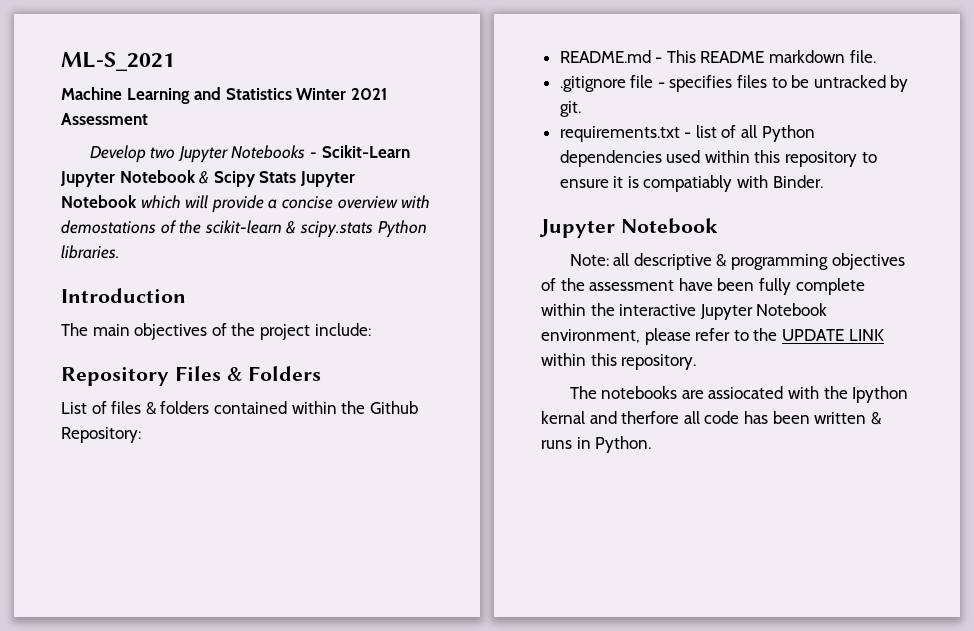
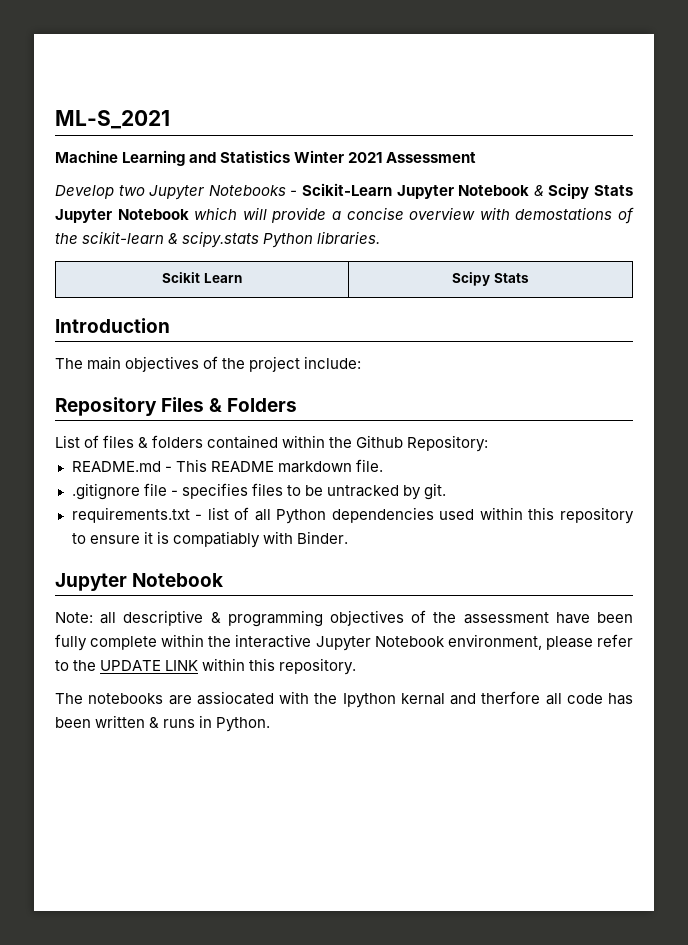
+ Scikit Learn | Scipy Stats

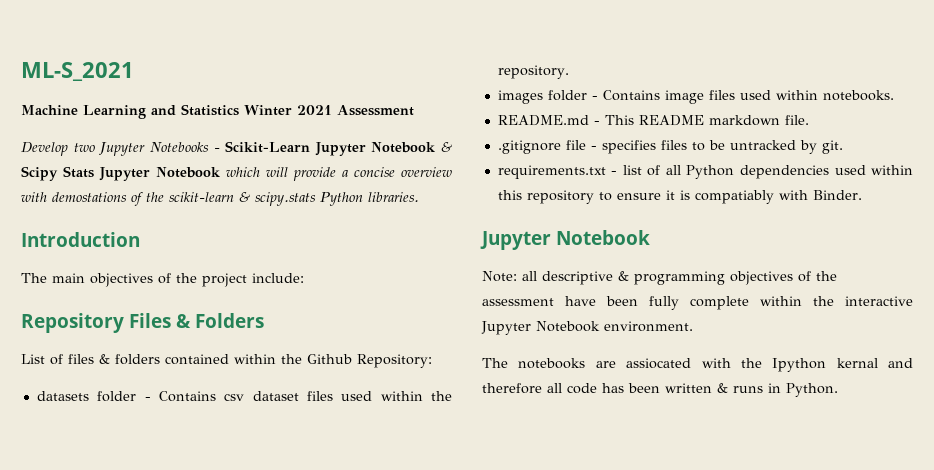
- Scikit Learn | Scipy Stats
+ datasets folder - Contains csv dataset files used within the repository.
+ images folder - Contains image files used within notebooks.
- Note: all descriptive & programming objectives of the assessment have been fully complete within the interactive Jupyter Notebook environment, please refer to the UPDATE LINK within this repository.
+ Note: all descriptive & programming objectives of the assessment have been fully complete within the interactive Jupyter Notebook environment.
- The notebooks are assiocated with the Ipython kernal and therfore all code has been written & runs in Python.
+ The notebooks are assiocated with the Ipython kernal and therefore all code has been written & runs in Python.

